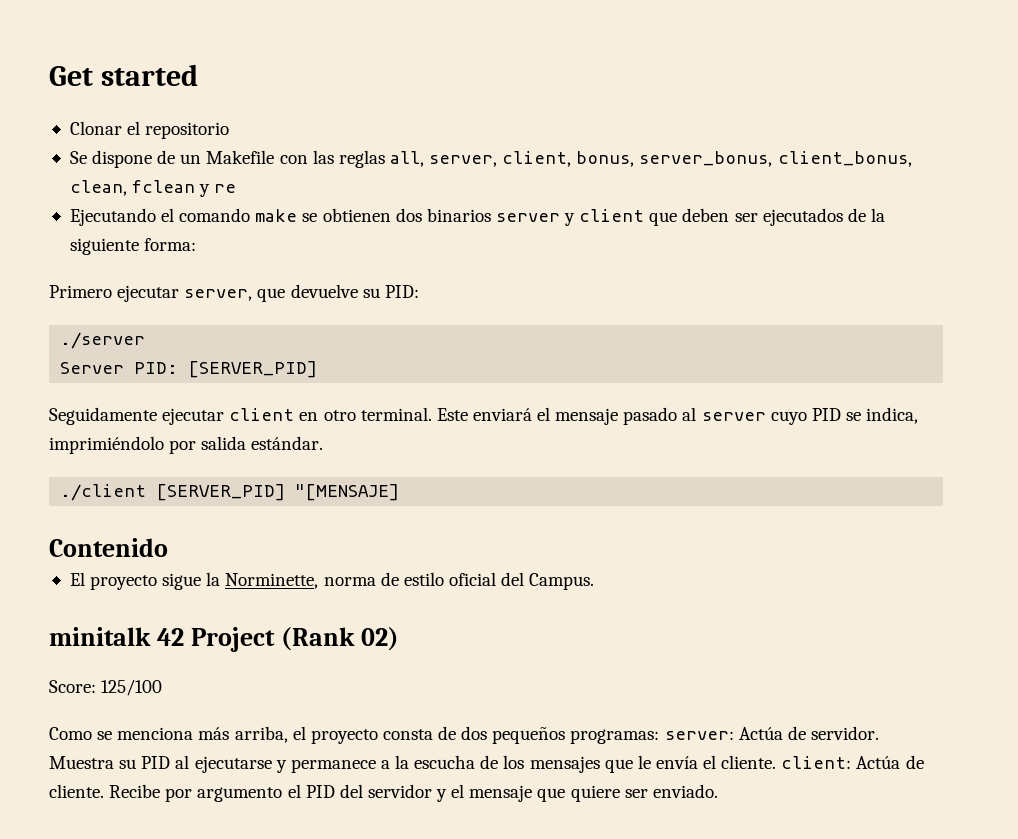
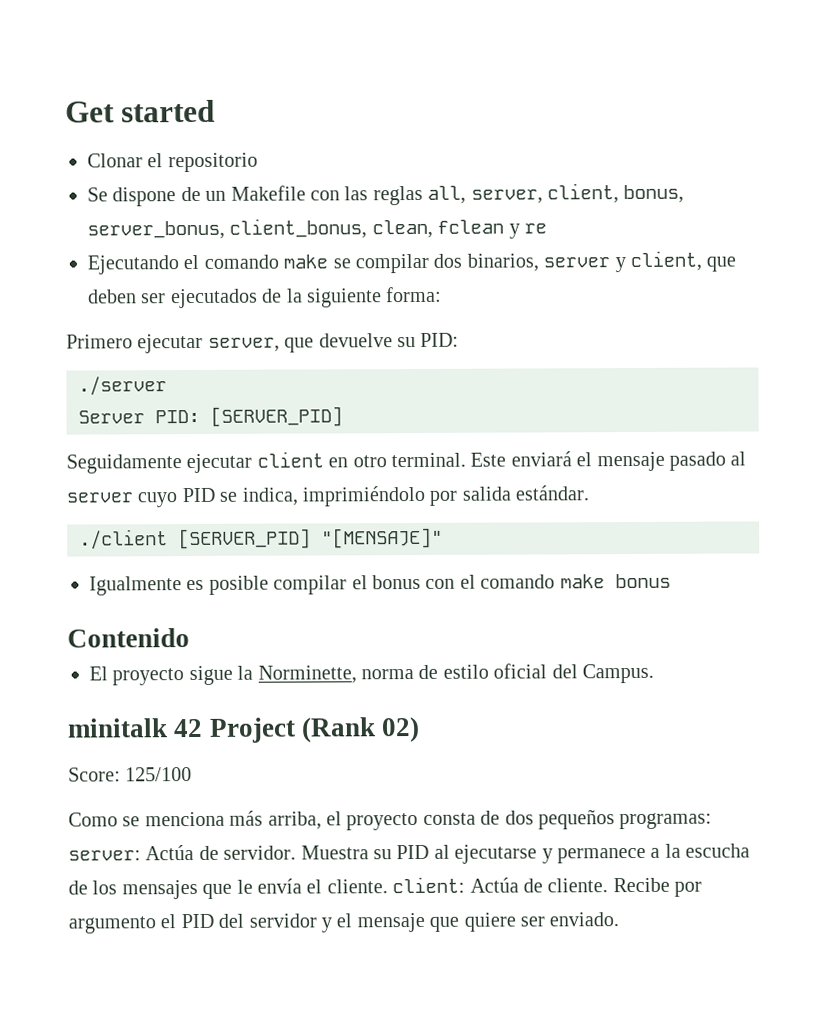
- Ejecutando el comando make se obtienen dos binarios server y client que deben ser ejecutados de la siguiente forma:
+ Ejecutando el comando make se compilar dos binarios, server y client, que deben ser ejecutados de la siguiente forma:
- ./client [SERVER_PID] "[MENSAJE]
+ ./client [SERVER_PID] "[MENSAJE]"
+ Igualmente es posible compilar el bonus con el comando make bonus

